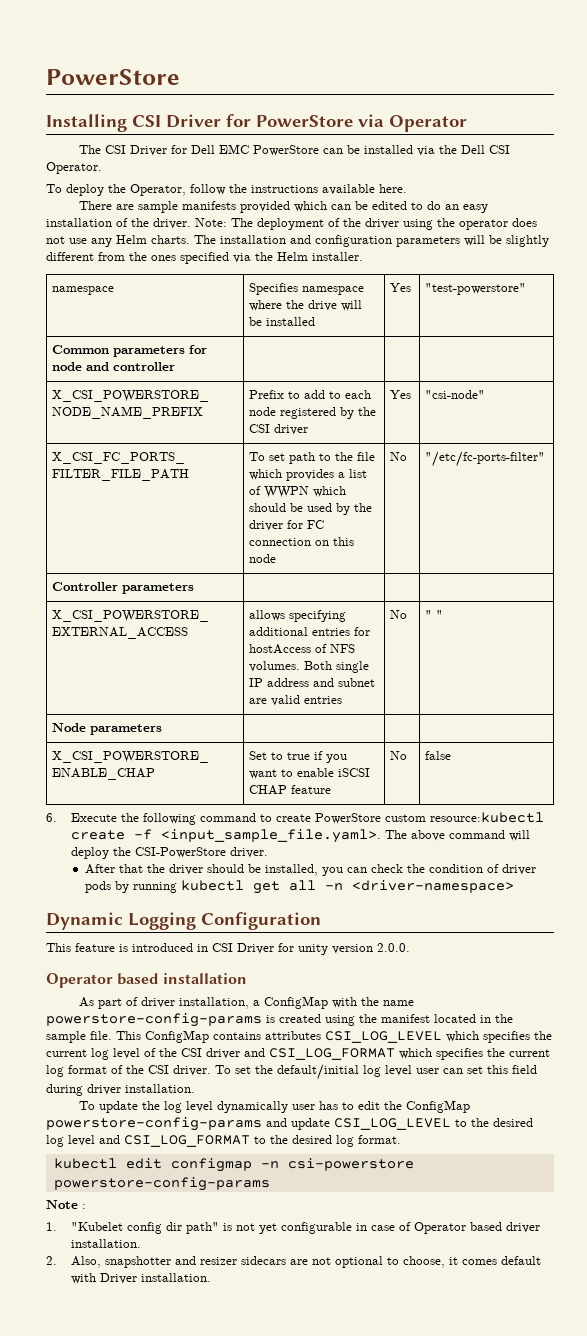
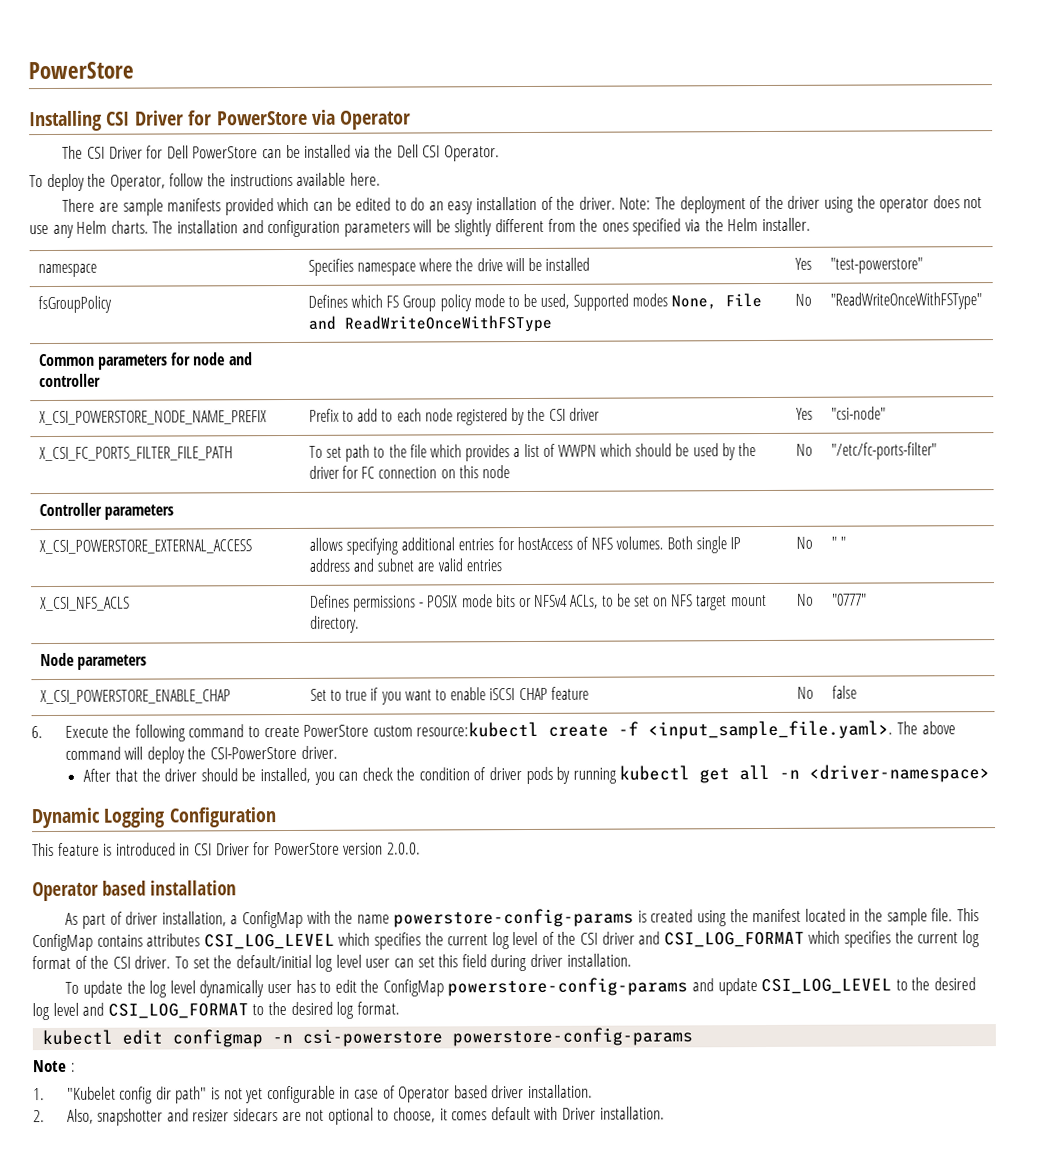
- The CSI Driver for Dell EMC PowerStore can be installed via the Dell CSI Operator.
+ The CSI Driver for Dell PowerStore can be installed via the Dell CSI Operator.
+ fsGroupPolicy | Defines which FS Group policy mode to be used, Supported modes None, File and ReadWriteOnceWithFSType | No | "ReadWriteOnceWithFSType"
+ X_CSI_NFS_ACLS | Defines permissions - POSIX mode bits or NFSv4 ACLs, to be set on NFS target mount directory. | No | "0777"
- This feature is introduced in CSI Driver for unity version 2.0.0.
+ This feature is introduced in CSI Driver for PowerStore version 2.0.0.

